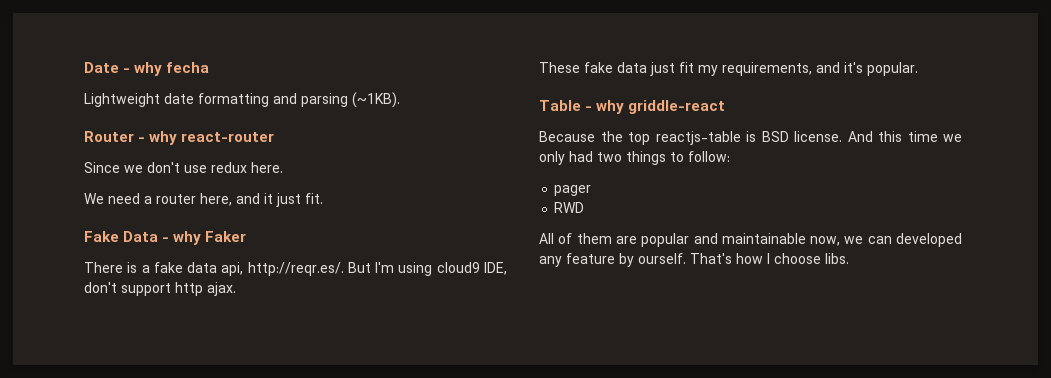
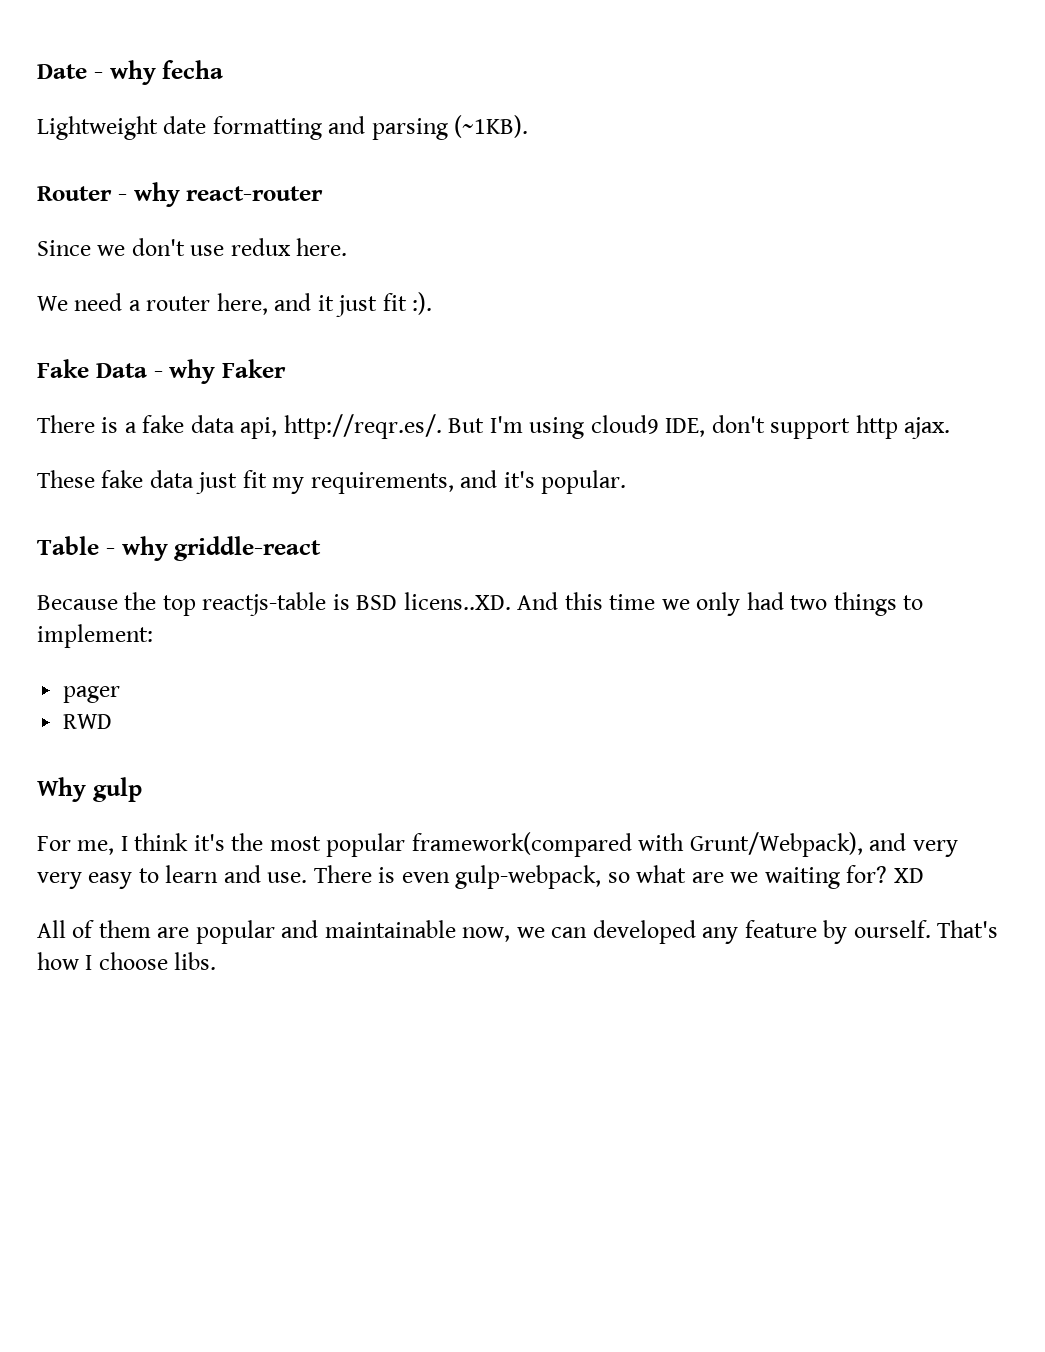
- We need a router here, and it just fit.
+ We need a router here, and it just fit :).
- Because the top reactjs-table is BSD license. And this time we only had two things to follow:
+ Because the top reactjs-table is BSD licens..XD. And this time we only had two things to implement:
+ Why gulp
+ For me, I think it's the most popular framework(compared with Grunt/Webpack), and very very easy to learn and use. There is even gulp-webpack, so what are we waiting for? XD

